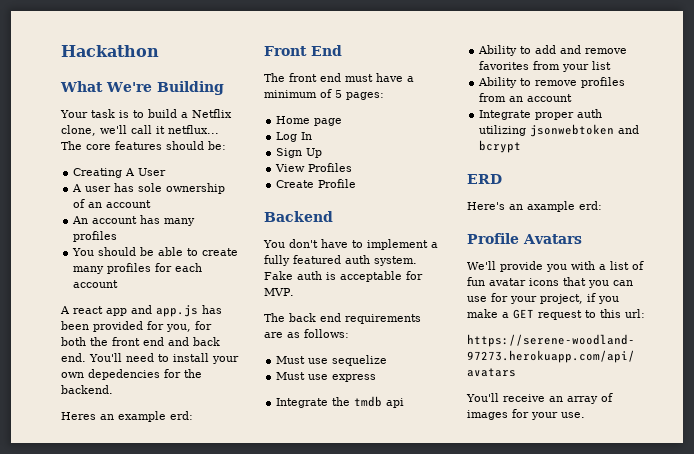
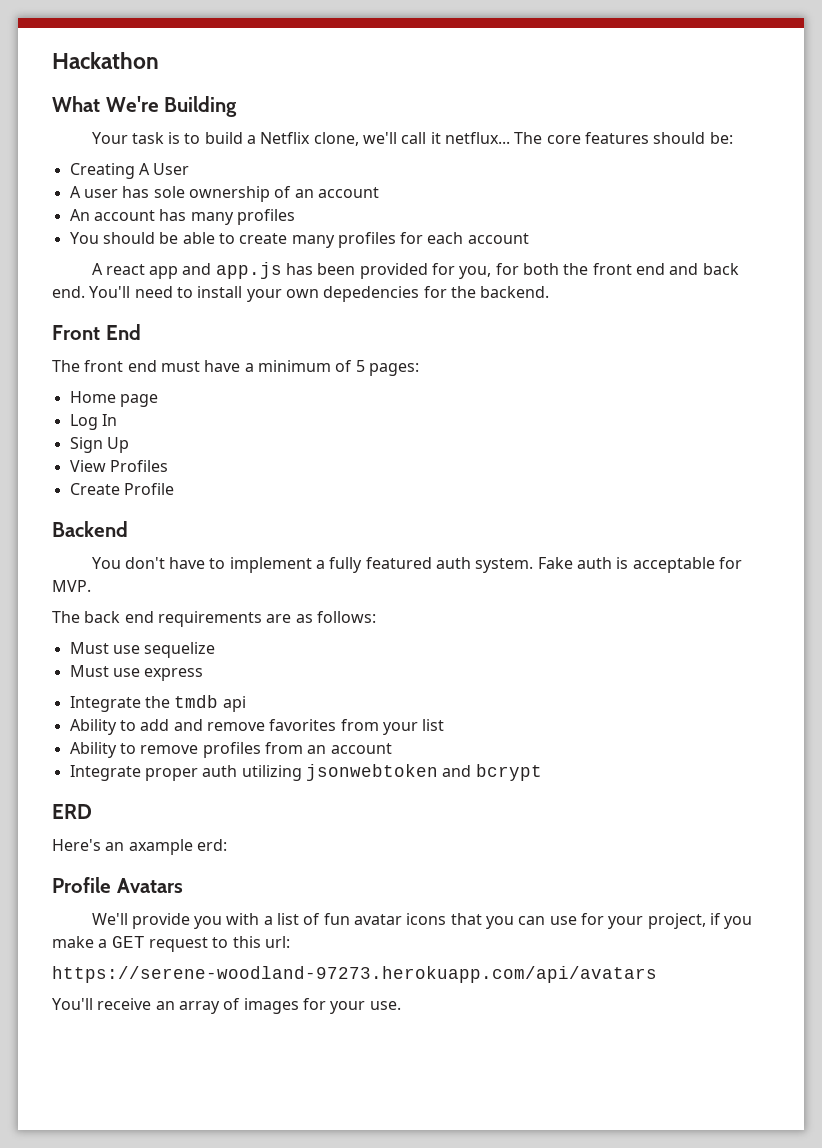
- Heres an example erd:

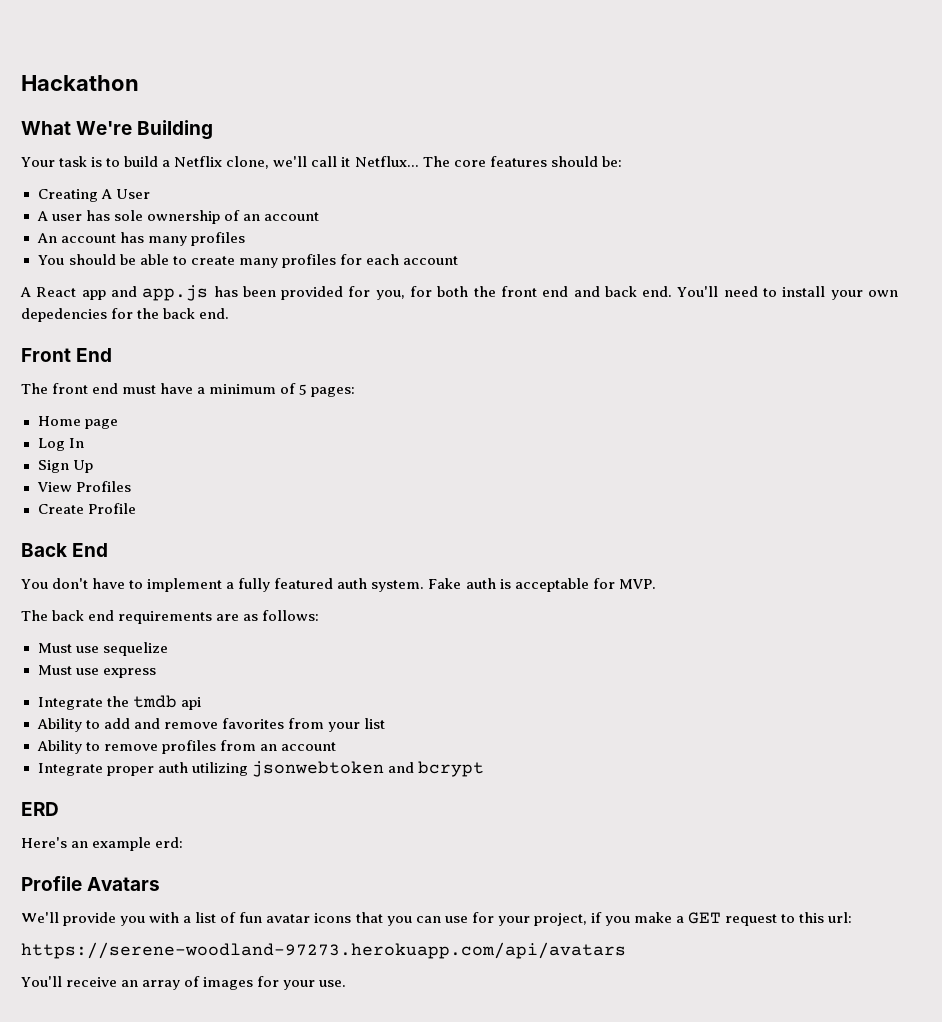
- Your task is to build a Netflix clone, we'll call it netflux...
+ Your task is to build a Netflix clone, we'll call it Netflux...
- A react app and app.js has been provided for you, for both the front end and back end.
+ A React app and app.js has been provided for you, for both the front end and back end.
- You'll need to install your own depedencies for the backend.
+ You'll need to install your own depedencies for the back end.
- Backend
+ Back End
- Here's an axample erd:
+ Here's an example erd:

